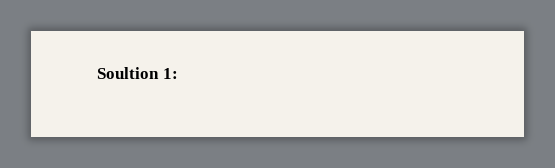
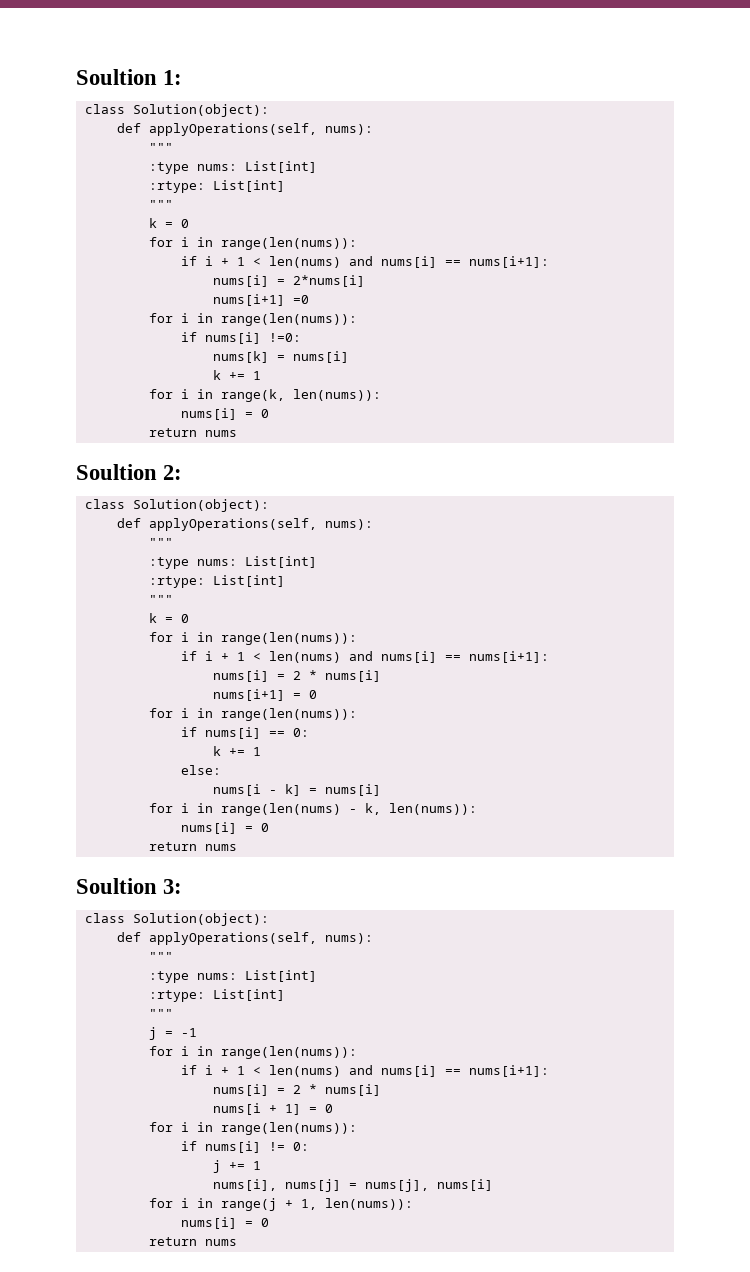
  Soultion 1:
+ class Solution(object):
+ def applyOperations(self, nums):
+ """
+ :type nums: List[int]
+ :rtype: List[int]
+ """
+ k = 0
+ for i in range(len(nums)):
+ if i + 1 < len(nums) and nums[i] == nums[i+1]:
+ nums[i] = 2*nums[i]
+ nums[i+1] =0
+ for i in range(len(nums)):
+ if nums[i] !=0:
+ nums[k] = nums[i]
+ k += 1
+ for i in range(k, len(nums)):
+ nums[i] = 0
+ return nums
+ Soultion 2:
+ class Solution(object):
+ def applyOperations(self, nums):
+ """
+ :type nums: List[int]
+ :rtype: List[int]
+ """
+ k = 0
+ for i in range(len(nums)):
+ if i + 1 < len(nums) and nums[i] == nums[i+1]:
+ nums[i] = 2 * nums[i]
+ nums[i+1] = 0
+ for i in range(len(nums)):
+ if nums[i] == 0:
+ k += 1
+ else:
+ nums[i - k] = nums[i]
+ for i in range(len(nums) - k, len(nums)):
+ nums[i] = 0
+ return nums
+ Soultion 3:
+ class Solution(object):
+ def applyOperations(self, nums):
+ """
+ :type nums: List[int]
+ :rtype: List[int]
+ """
+ j = -1
+ for i in range(len(nums)):
+ if i + 1 < len(nums) and nums[i] == nums[i+1]:
+ nums[i] = 2 * nums[i]
+ nums[i + 1] = 0
+ for i in range(len(nums)):
+ if nums[i] != 0:
+ j += 1
+ nums[i], nums[j] = nums[j], nums[i]
+ for i in range(j + 1, len(nums)):
+ nums[i] = 0
+ return nums

